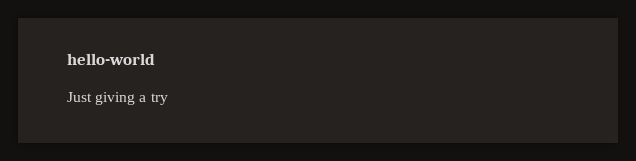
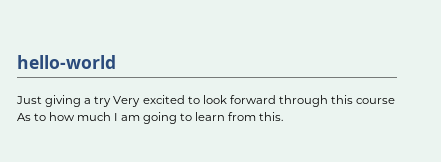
- Just giving a try
+ Just giving a try Very excited to look forward through this course As to how much I am going to learn from this.

